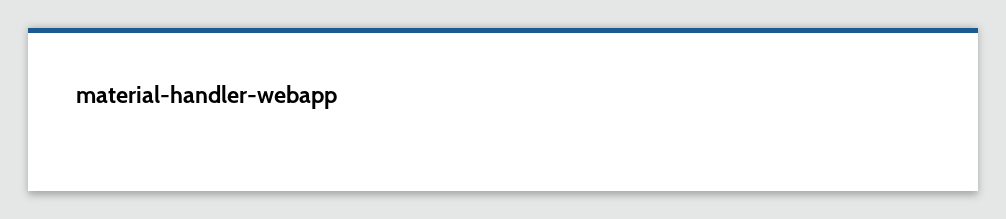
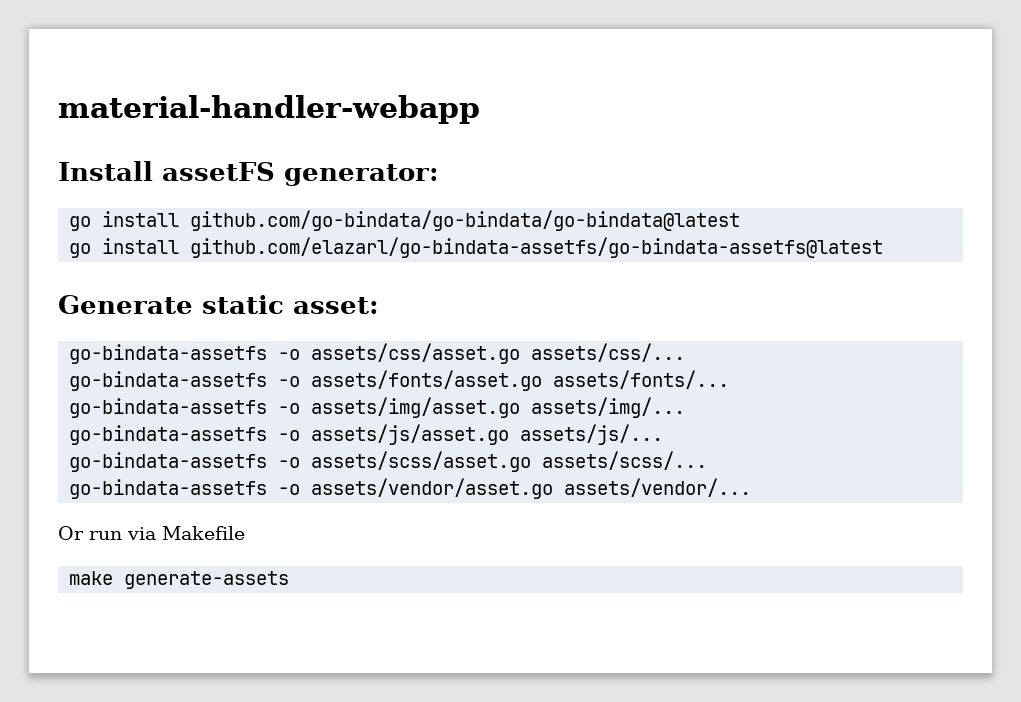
+ Install assetFS generator:
+ go install github.com/go-bindata/go-bindata/go-bindata@latest
+ go install github.com/elazarl/go-bindata-assetfs/go-bindata-assetfs@latest
+ Generate static asset:
+ go-bindata-assetfs -o assets/css/asset.go assets/css/...
+ go-bindata-assetfs -o assets/fonts/asset.go assets/fonts/...
+ go-bindata-assetfs -o assets/img/asset.go assets/img/...
+ go-bindata-assetfs -o assets/js/asset.go assets/js/...
+ go-bindata-assetfs -o assets/scss/asset.go assets/scss/...
+ go-bindata-assetfs -o assets/vendor/asset.go assets/vendor/...
+ Or run via Makefile
+ make generate-assets

